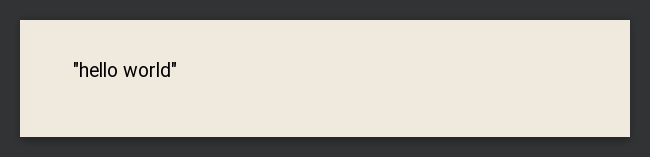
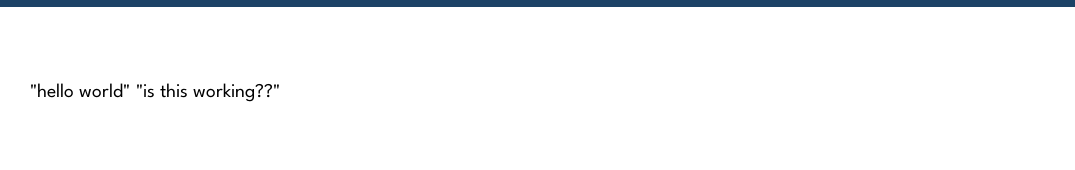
- "hello world"
+ "hello world" "is this working??"

